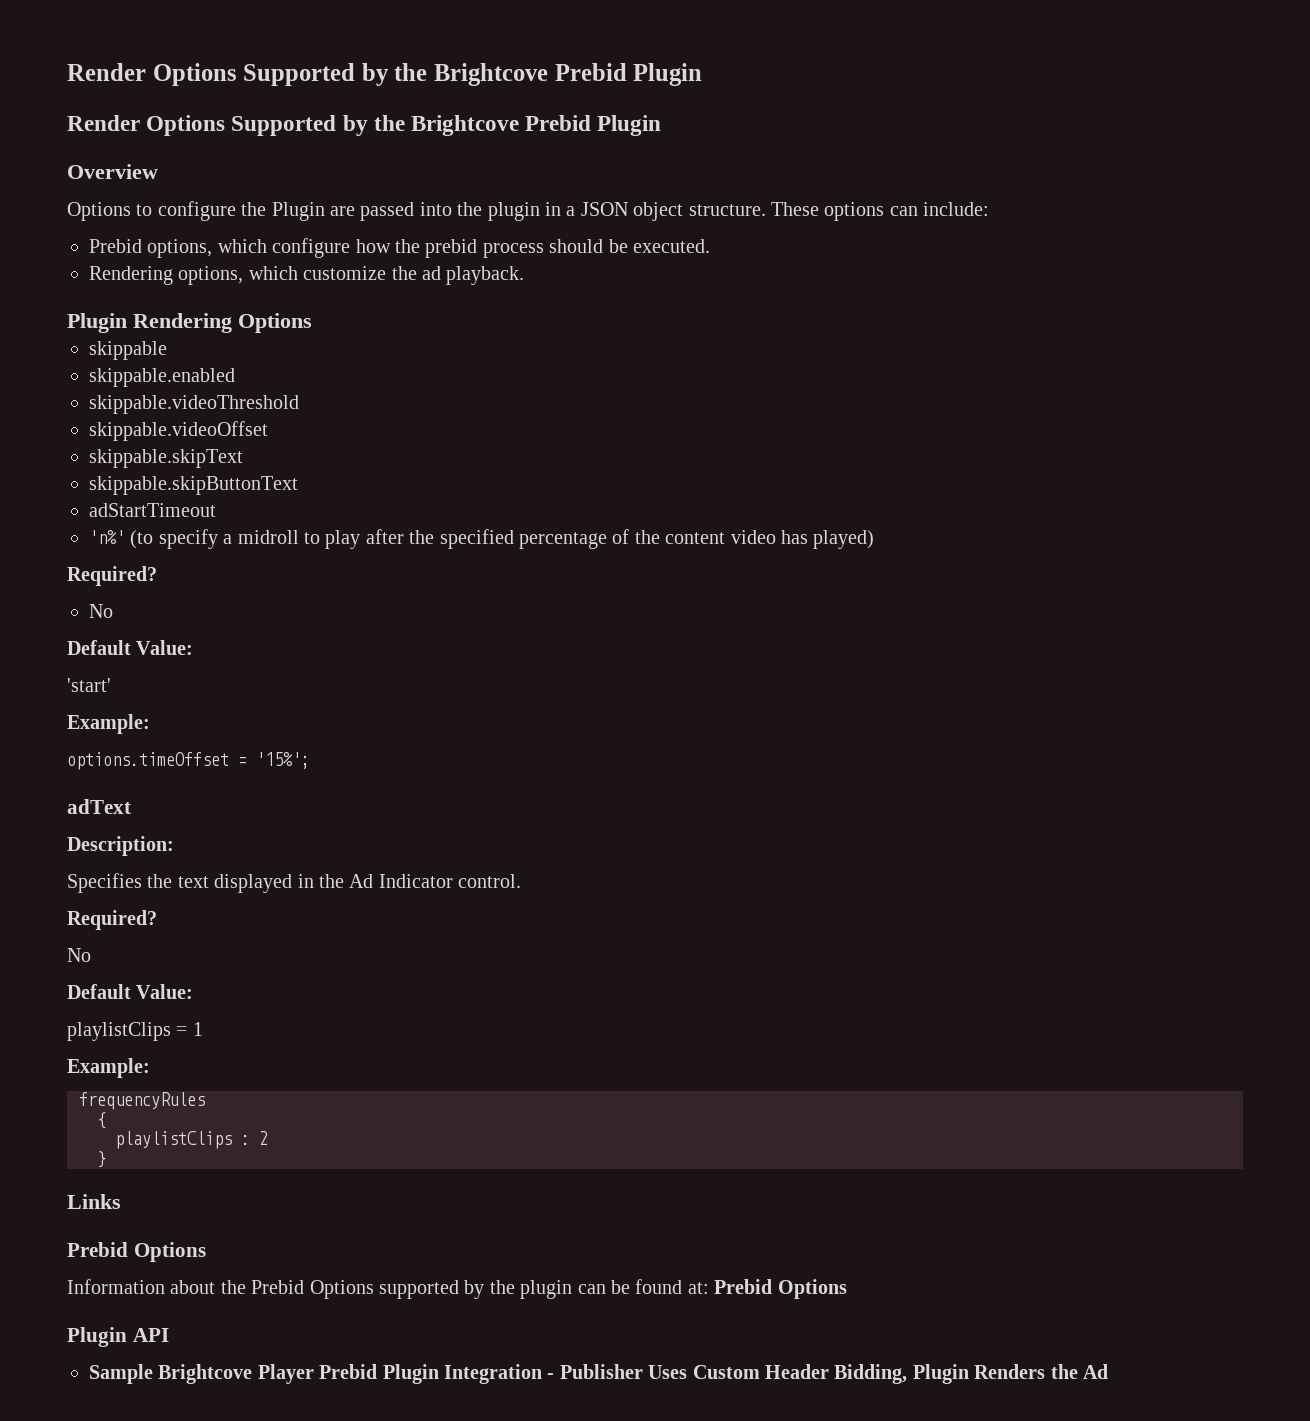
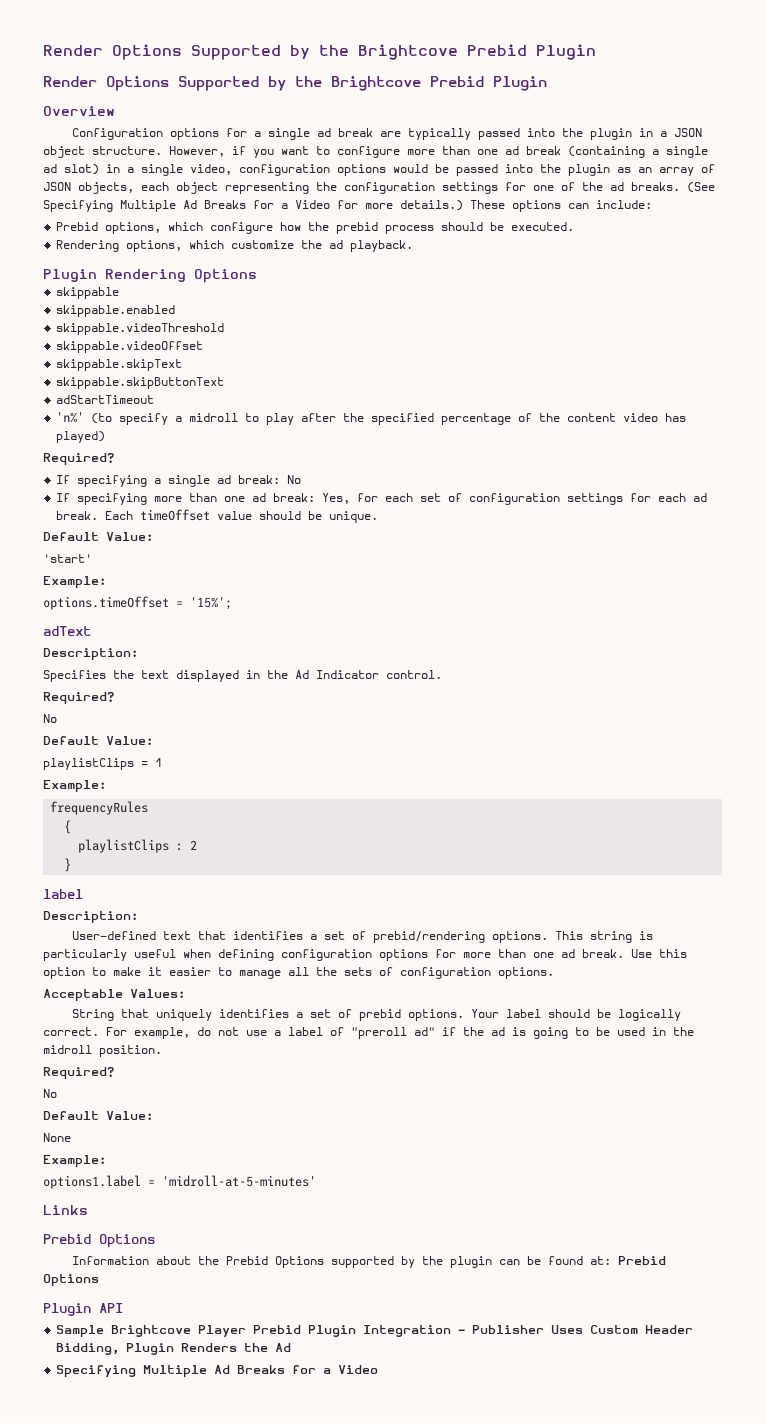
- Options to configure the Plugin are passed into the plugin in a JSON object structure.
+ Configuration options for a single ad break are typically passed into the plugin in a JSON object structure.
+ However, if you want to configure more than one ad break (containing a single ad slot) in a single video, configuration options would be passed into the plugin as an array of JSON objects, each object representing the configuration settings for one of the ad breaks. (See Specifying Multiple Ad Breaks for a Video for more details.)
  'n%' (to specify a midroll to play after the specified percentage of the content video has played)
  Required?
- No
+ If specifying a single ad break: No
+ If specifying more than one ad break: Yes, for each set of configuration settings for each ad break. Each timeOffset value should be unique.
  }
+ label
+ Description:
+ User-defined text that identifies a set of prebid/rendering options. This string is particularly useful when defining configuration options for more than one ad break. Use this option to make it easier to manage all the sets of configuration options.
+ Acceptable Values:
+ String that uniquely identifies a set of prebid options. Your label should be logically correct. For example, do not use a label of "preroll ad" if the ad is going to be used in the midroll position.
+ Required?
+ No
+ Default Value:
+ None
+ Example:
+ options1.label = 'midroll-at-5-minutes'
  Sample Brightcove Player Prebid Plugin Integration - Publisher Uses Custom Header Bidding, Plugin Renders the Ad
+ Specifying Multiple Ad Breaks for a Video

